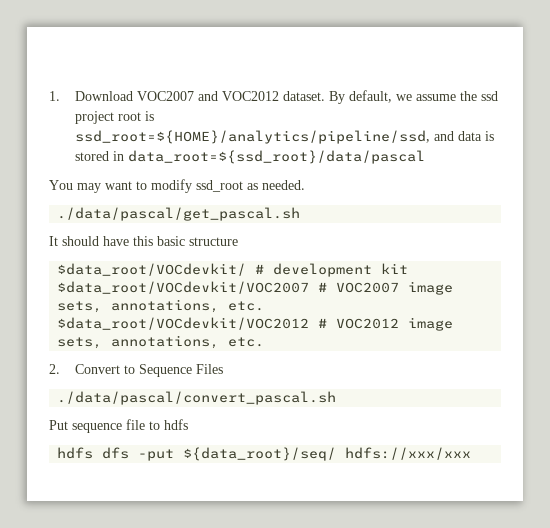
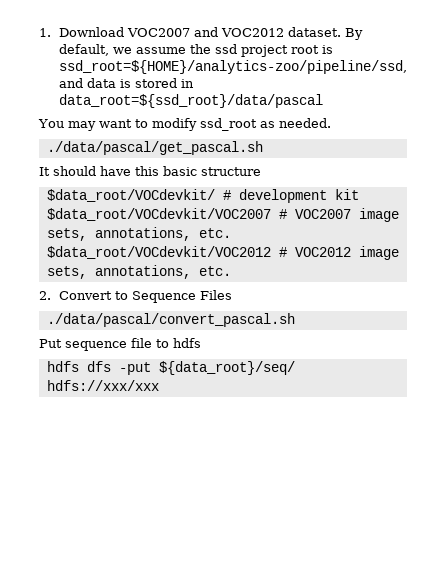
- By default, we assume the ssd project root is ssd_root=${HOME}/analytics/pipeline/ssd, and data is stored in data_root=${ssd_root}/data/pascal
+ By default, we assume the ssd project root is ssd_root=${HOME}/analytics-zoo/pipeline/ssd, and data is stored in data_root=${ssd_root}/data/pascal

